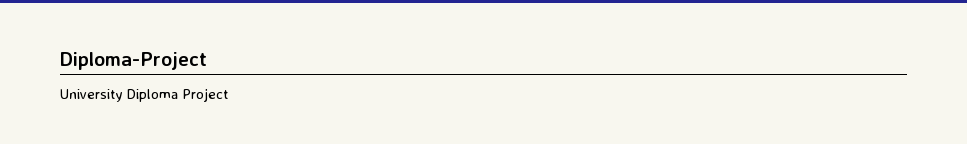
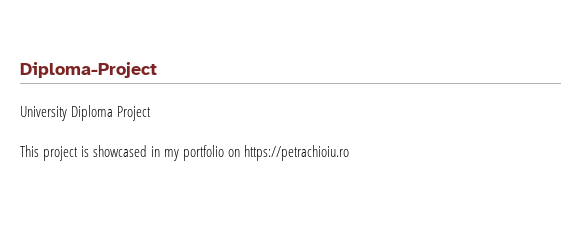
+ This project is showcased in my portfolio on https://petrachioiu.ro

